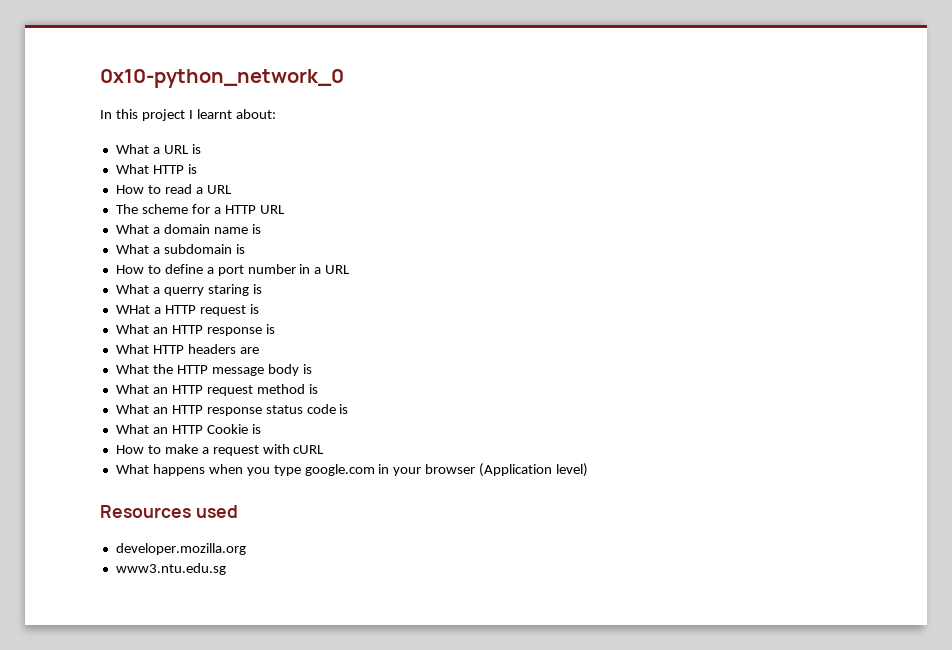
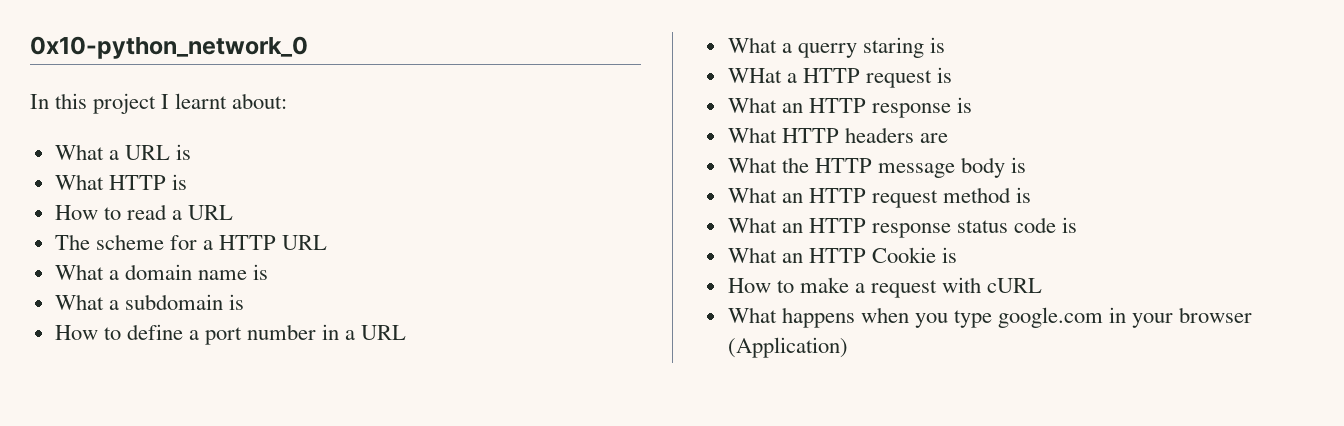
- What happens when you type google.com in your browser (Application level)
- Resources used
- developer.mozilla.org
- www3.ntu.edu.sg
+ What happens when you type google.com in your browser (Application)

